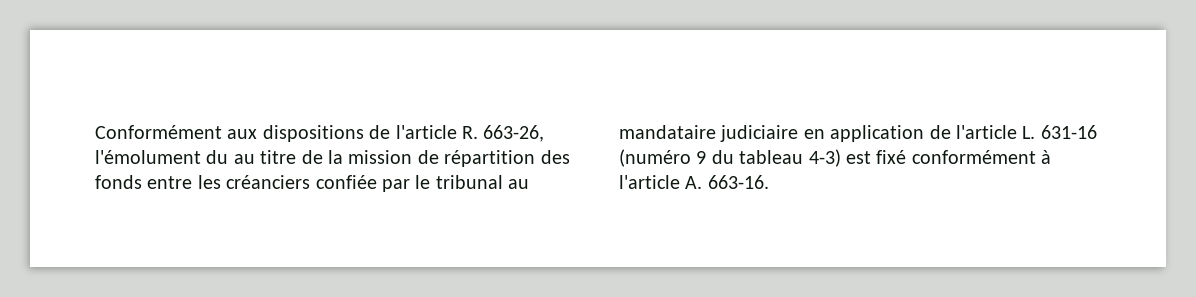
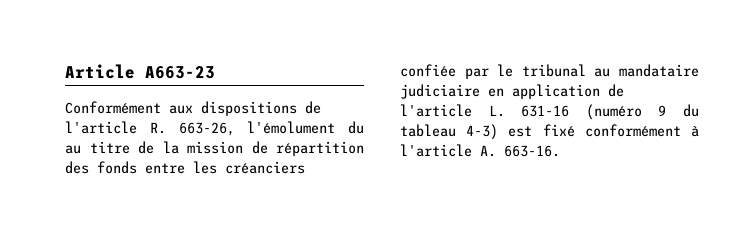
+ Article A663-23

